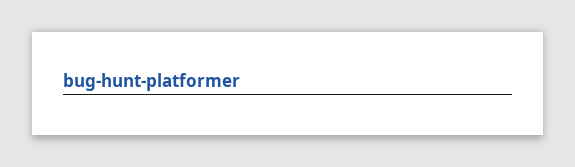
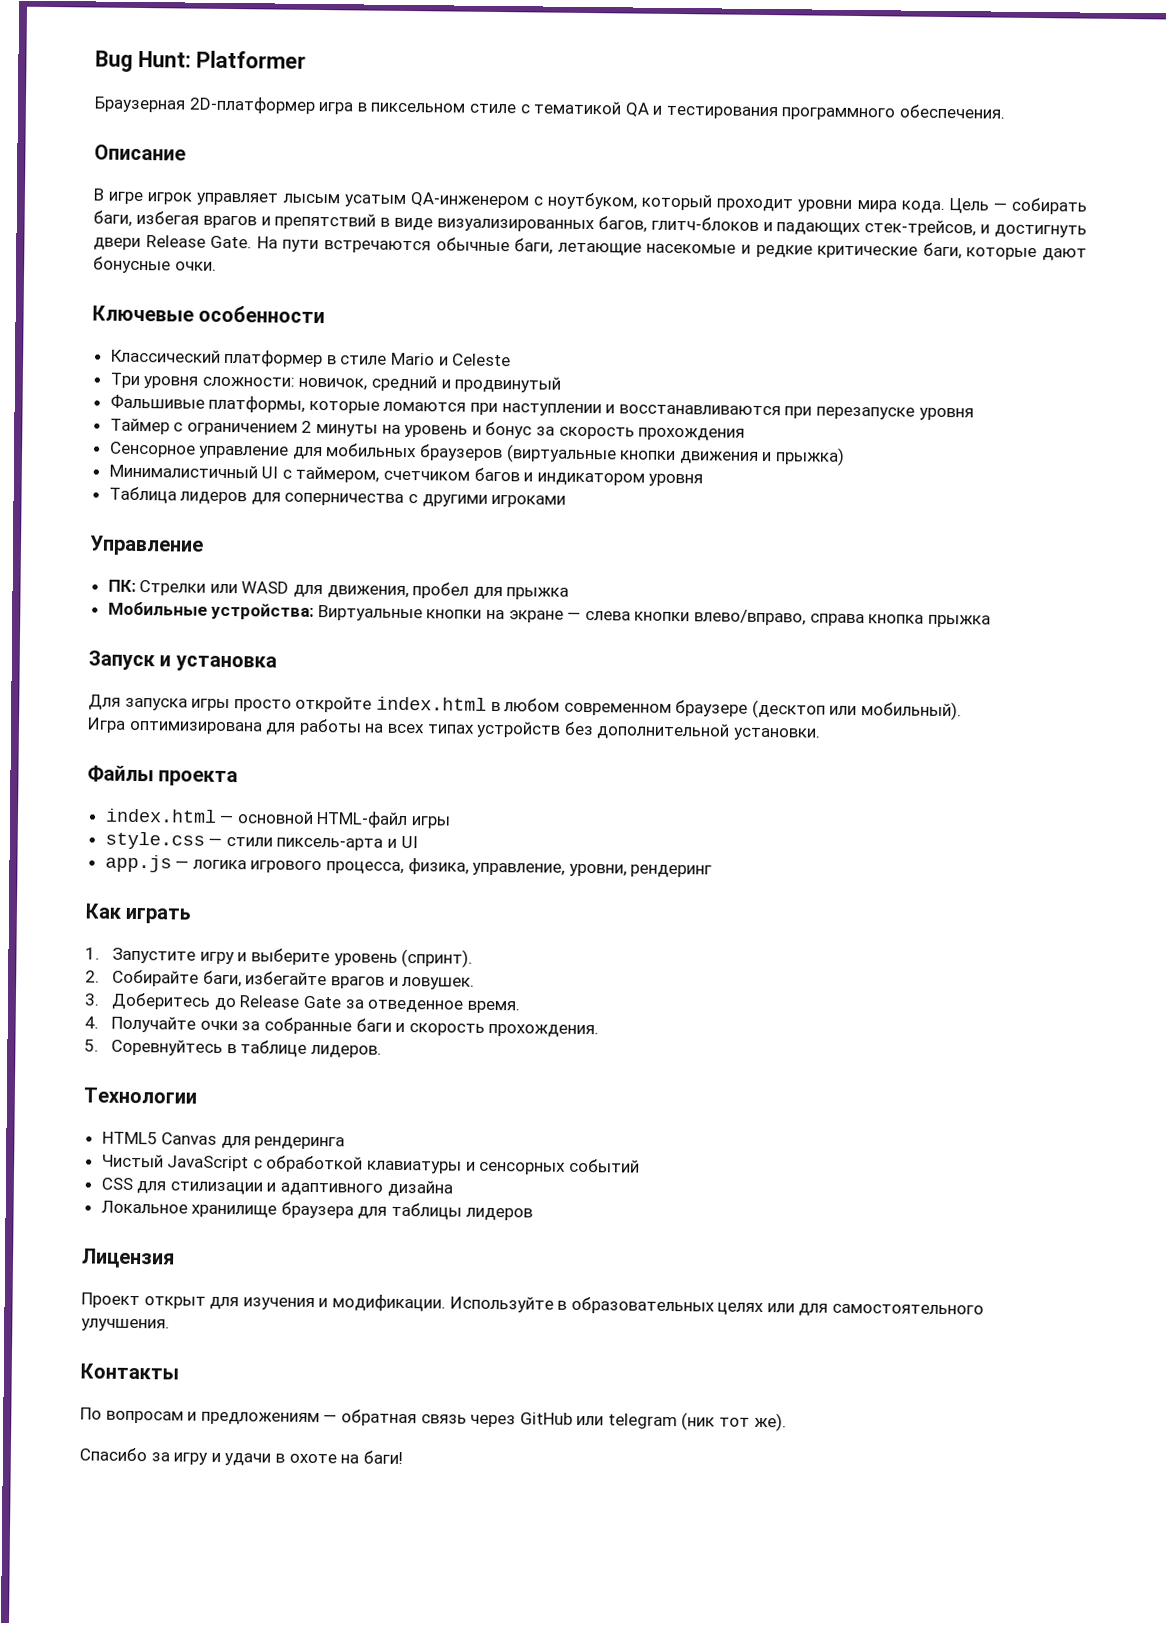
- bug-hunt-platformer
+ Bug Hunt: Platformer
+ Браузерная 2D-платформер игра в пиксельном стиле с тематикой QA и тестирования программного обеспечения.
+ Описание
+ В игре игрок управляет лысым усатым QA-инженером с ноутбуком, который проходит уровни мира кода. Цель — собирать баги, избегая врагов и препятствий в виде визуализированных багов, глитч-блоков и падающих стек-трейсов, и достигнуть двери Release Gate. На пути встречаются обычные баги, летающие насекомые и редкие критические баги, которые дают бонусные очки.
+ Ключевые особенности
+ Классический платформер в стиле Mario и Celeste
+ Три уровня сложности: новичок, средний и продвинутый
+ Фальшивые платформы, которые ломаются при наступлении и восстанавливаются при перезапуске уровня
+ Таймер с ограничением 2 минуты на уровень и бонус за скорость прохождения
+ Сенсорное управление для мобильных браузеров (виртуальные кнопки движения и прыжка)
+ Минималистичный UI с таймером, счетчиком багов и индикатором уровня
+ Таблица лидеров для соперничества с другими игроками
+ Управление
+ ПК: Стрелки или WASD для движения, пробел для прыжка
+ Мобильные устройства: Виртуальные кнопки на экране — слева кнопки влево/вправо, справа кнопка прыжка
+ Запуск и установка
+ Для запуска игры просто откройте index.html в любом современном браузере (десктоп или мобильный).
+ Игра оптимизирована для работы на всех типах устройств без дополнительной установки.
+ Файлы проекта
+ index.html — основной HTML-файл игры
+ style.css — стили пиксель-арта и UI
+ app.js — логика игрового процесса, физика, управление, уровни, рендеринг
+ Как играть
+ 1. Запустите игру и выберите уровень (спринт).
+ 2. Собирайте баги, избегайте врагов и ловушек.
+ 3. Доберитесь до Release Gate за отведенное время.
+ 4. Получайте очки за собранные баги и скорость прохождения.
+ 5. Соревнуйтесь в таблице лидеров.
+ Технологии
+ HTML5 Canvas для рендеринга
+ Чистый JavaScript с обработкой клавиатуры и сенсорных событий
+ CSS для стилизации и адаптивного дизайна
+ Локальное хранилище браузера для таблицы лидеров
+ Лицензия
+ Проект открыт для изучения и модификации. Используйте в образовательных целях или для самостоятельного улучшения.
+ Контакты
+ По вопросам и предложениям — обратная связь через GitHub или telegram (ник тот же).
+ Спасибо за игру и удачи в охоте на баги!

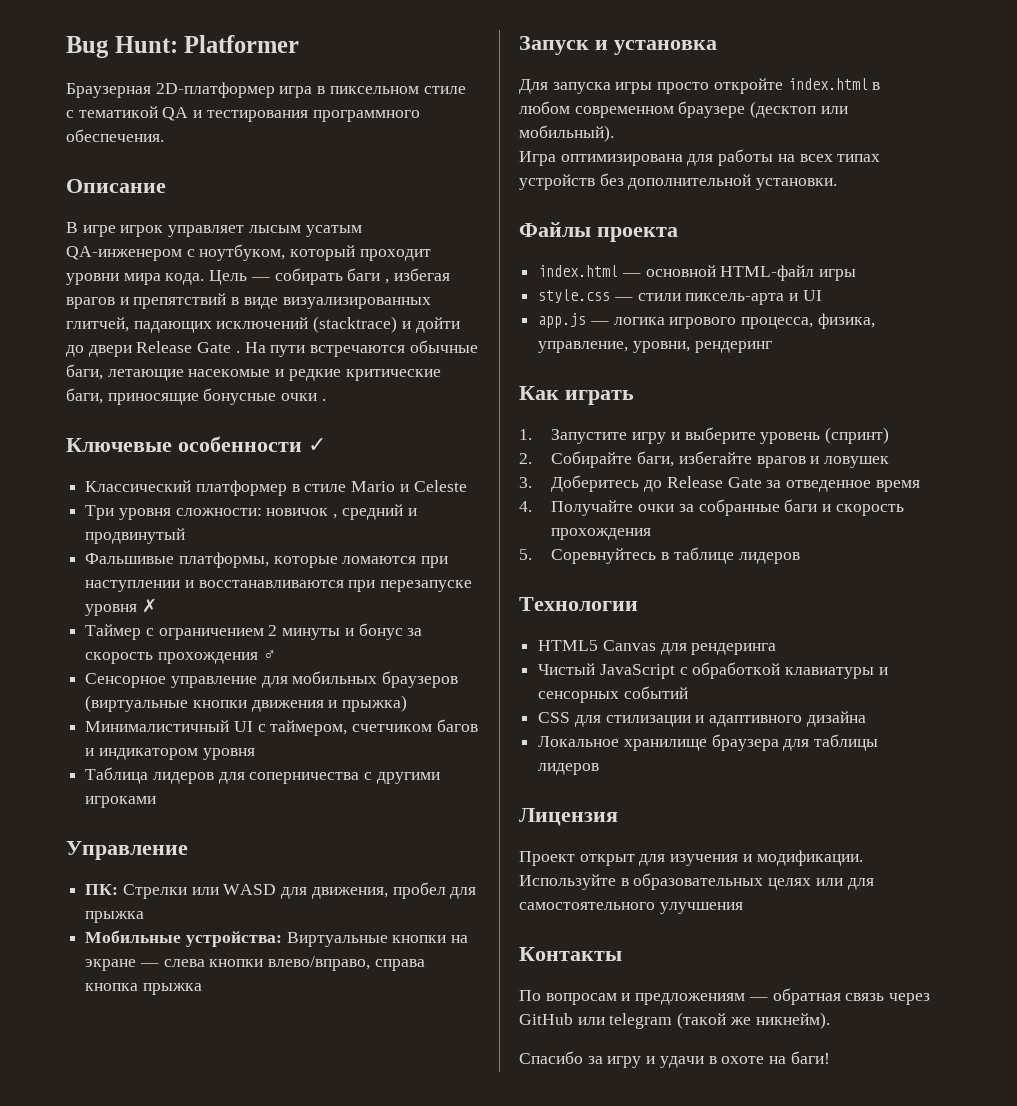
- Цель — собирать баги, избегая врагов и препятствий в виде визуализированных багов, глитч-блоков и падающих стек-трейсов, и достигнуть двери Release Gate.
+ Цель — собирать баги , избегая врагов и препятствий в виде визуализированных глитчей, падающих исключений (stacktrace) и дойти до двери Release Gate .
- На пути встречаются обычные баги, летающие насекомые и редкие критические баги, которые дают бонусные очки.
+ На пути встречаются обычные баги, летающие насекомые и редкие критические баги, приносящие бонусные очки .
- Ключевые особенности
+ Ключевые особенности ✓
- Три уровня сложности: новичок, средний и продвинутый
+ Три уровня сложности: новичок , средний и продвинутый
- Фальшивые платформы, которые ломаются при наступлении и восстанавливаются при перезапуске уровня
+ Фальшивые платформы, которые ломаются при наступлении и восстанавливаются при перезапуске уровня ✗
- Таймер с ограничением 2 минуты на уровень и бонус за скорость прохождения
+ Таймер с ограничением 2 минуты и бонус за скорость прохождения ♂
- 1. Запустите игру и выберите уровень (спринт).
+ 1. Запустите игру и выберите уровень (спринт)
- 2. Собирайте баги, избегайте врагов и ловушек.
+ 2. Собирайте баги, избегайте врагов и ловушек
- 3. Доберитесь до Release Gate за отведенное время.
+ 3. Доберитесь до Release Gate за отведенное время
- 4. Получайте очки за собранные баги и скорость прохождения.
+ 4. Получайте очки за собранные баги и скорость прохождения
- 5. Соревнуйтесь в таблице лидеров.
+ 5. Соревнуйтесь в таблице лидеров
- Используйте в образовательных целях или для самостоятельного улучшения.
+ Используйте в образовательных целях или для самостоятельного улучшения
- По вопросам и предложениям — обратная связь через GitHub или telegram (ник тот же).
+ По вопросам и предложениям — обратная связь через GitHub или telegram (такой же никнейм).

